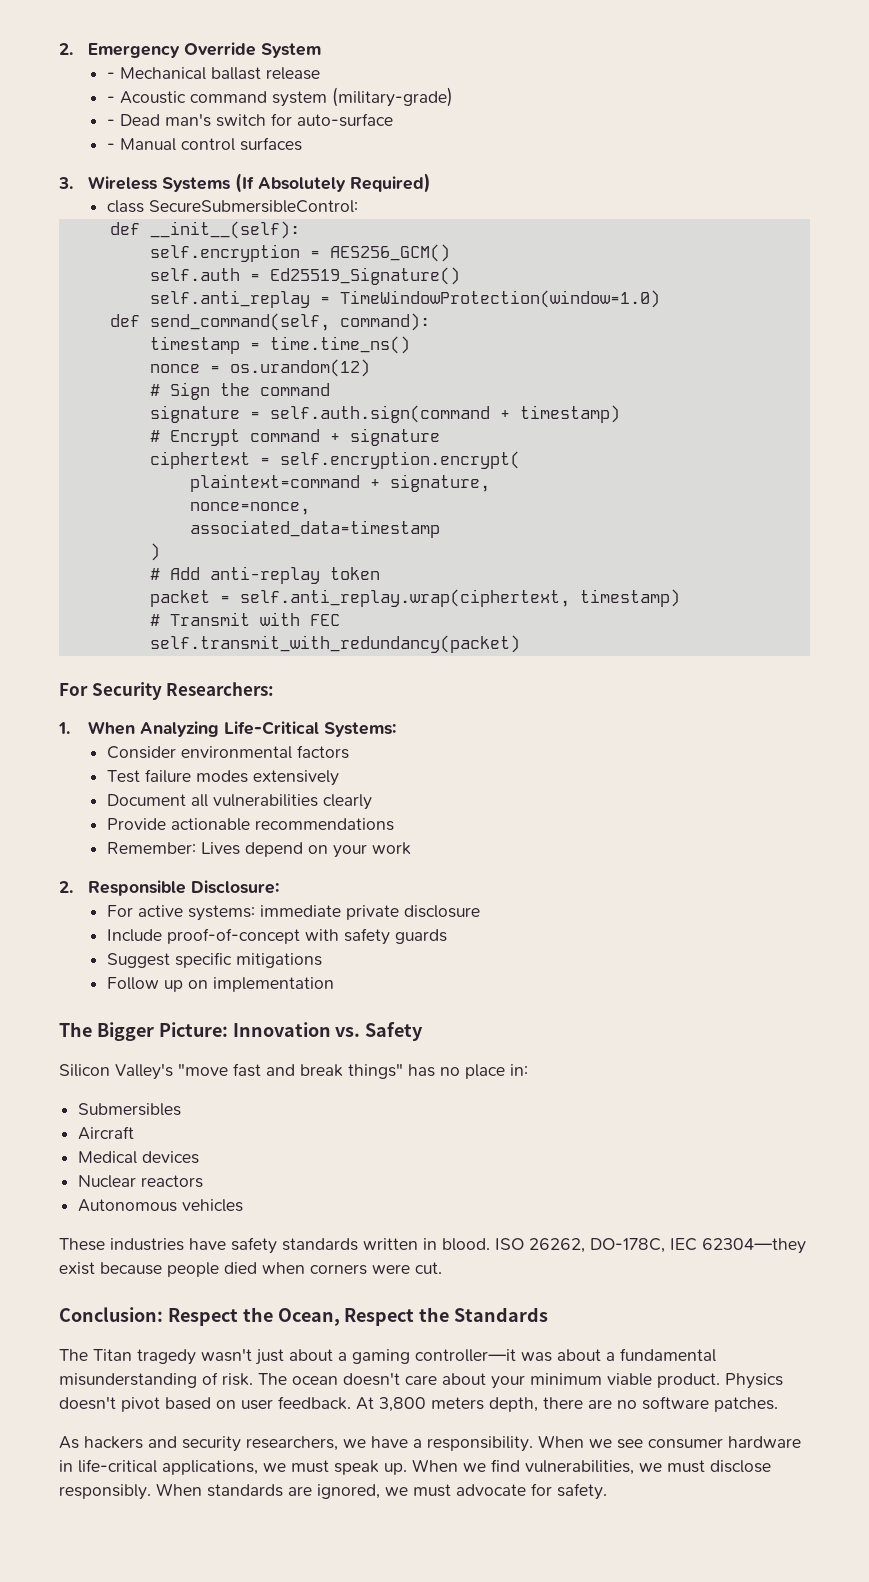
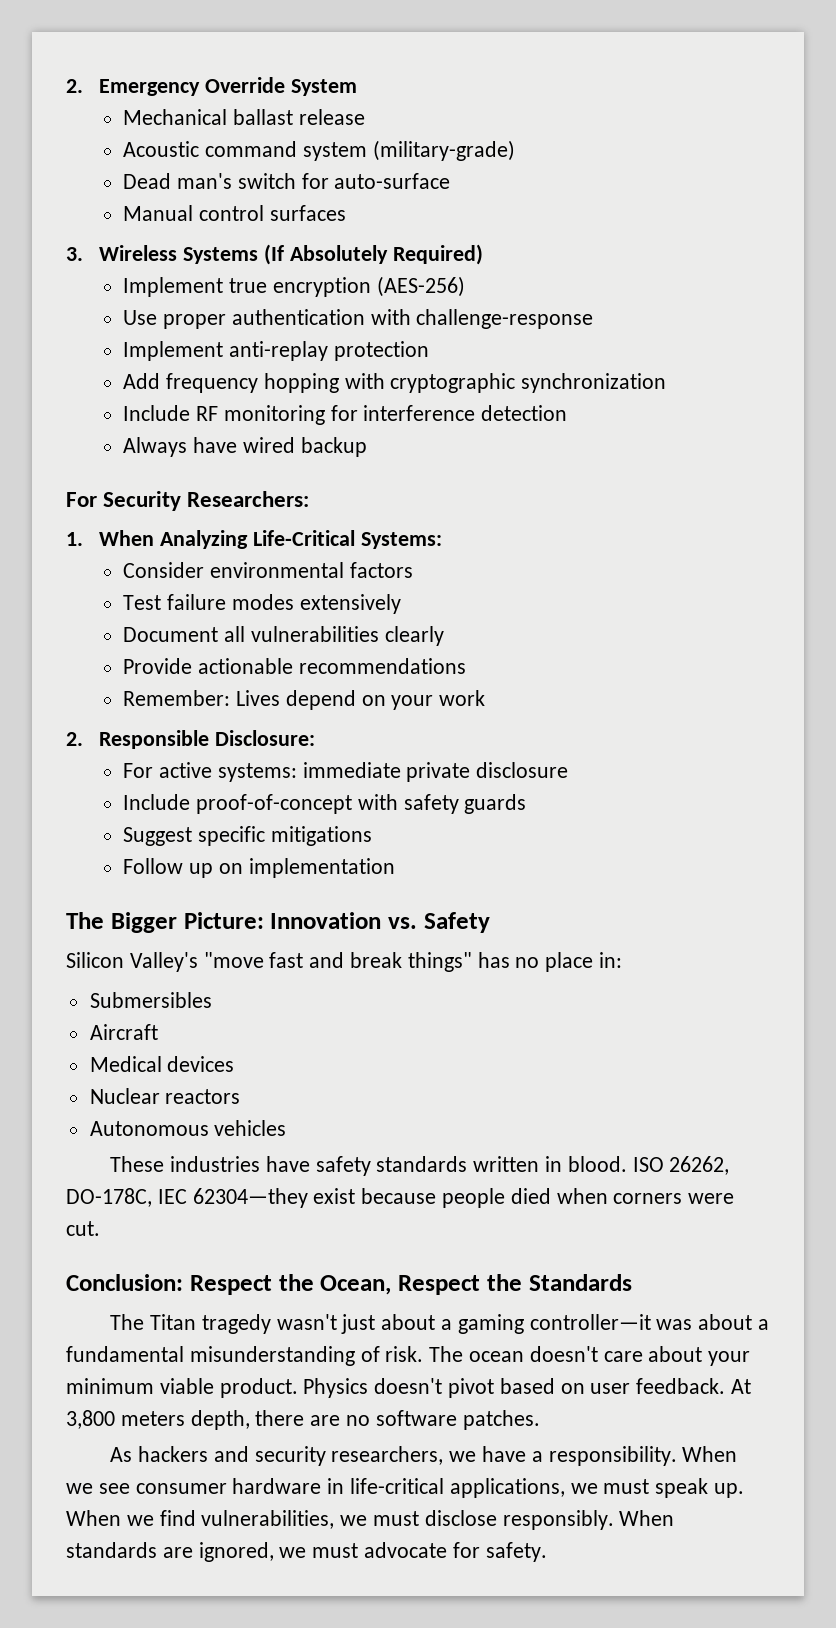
- - Mechanical ballast release
+ Mechanical ballast release
- - Acoustic command system (military-grade)
+ Acoustic command system (military-grade)
- - Dead man's switch for auto-surface
+ Dead man's switch for auto-surface
- - Manual control surfaces
+ Manual control surfaces
- class SecureSubmersibleControl:
- def __init__(self):
- self.encryption = AES256_GCM()
- self.auth = Ed25519_Signature()
- self.anti_replay = TimeWindowProtection(window=1.0)
- def send_command(self, command):
- timestamp = time.time_ns()
- nonce = os.urandom(12)
- # Sign the command
- signature = self.auth.sign(command + timestamp)
- # Encrypt command + signature
- ciphertext = self.encryption.encrypt(
- plaintext=command + signature,
- nonce=nonce,
- associated_data=timestamp
- )
- # Add anti-replay token
- packet = self.anti_replay.wrap(ciphertext, timestamp)
- # Transmit with FEC
- self.transmit_with_redundancy(packet)
+ Implement true encryption (AES-256)
+ Use proper authentication with challenge-response
+ Implement anti-replay protection
+ Add frequency hopping with cryptographic synchronization
+ Include RF monitoring for interference detection
+ Always have wired backup

